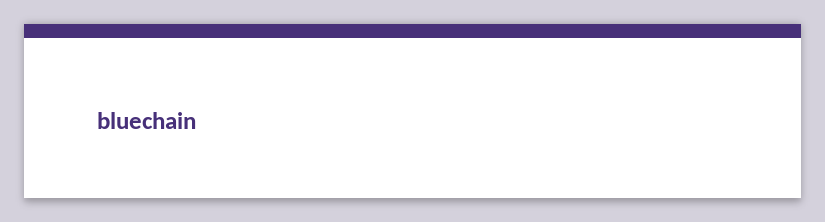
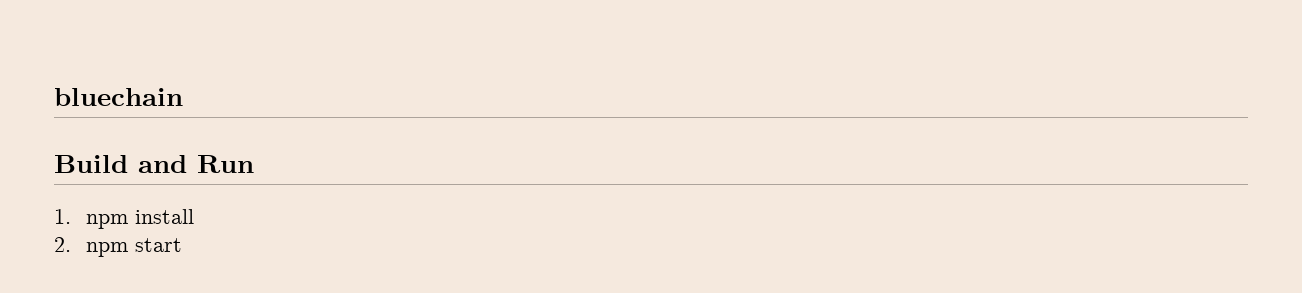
+ Build and Run
+ 1. npm install
+ 2. npm start

